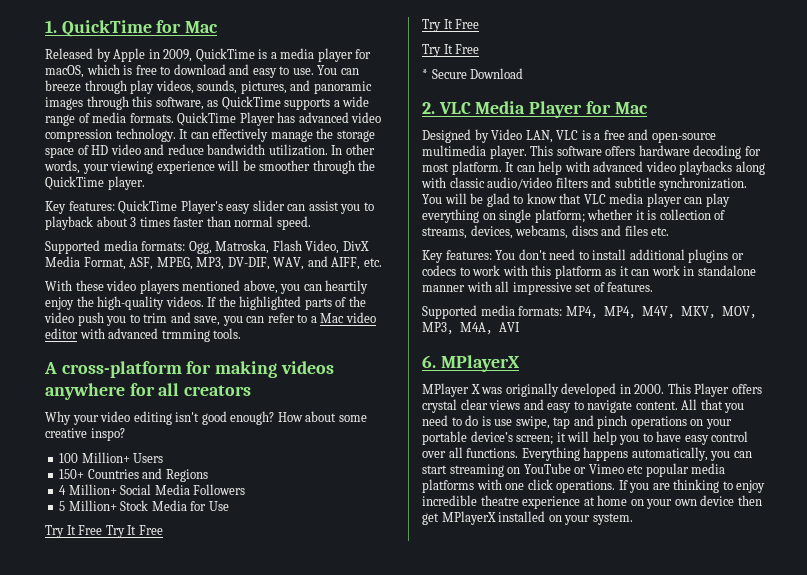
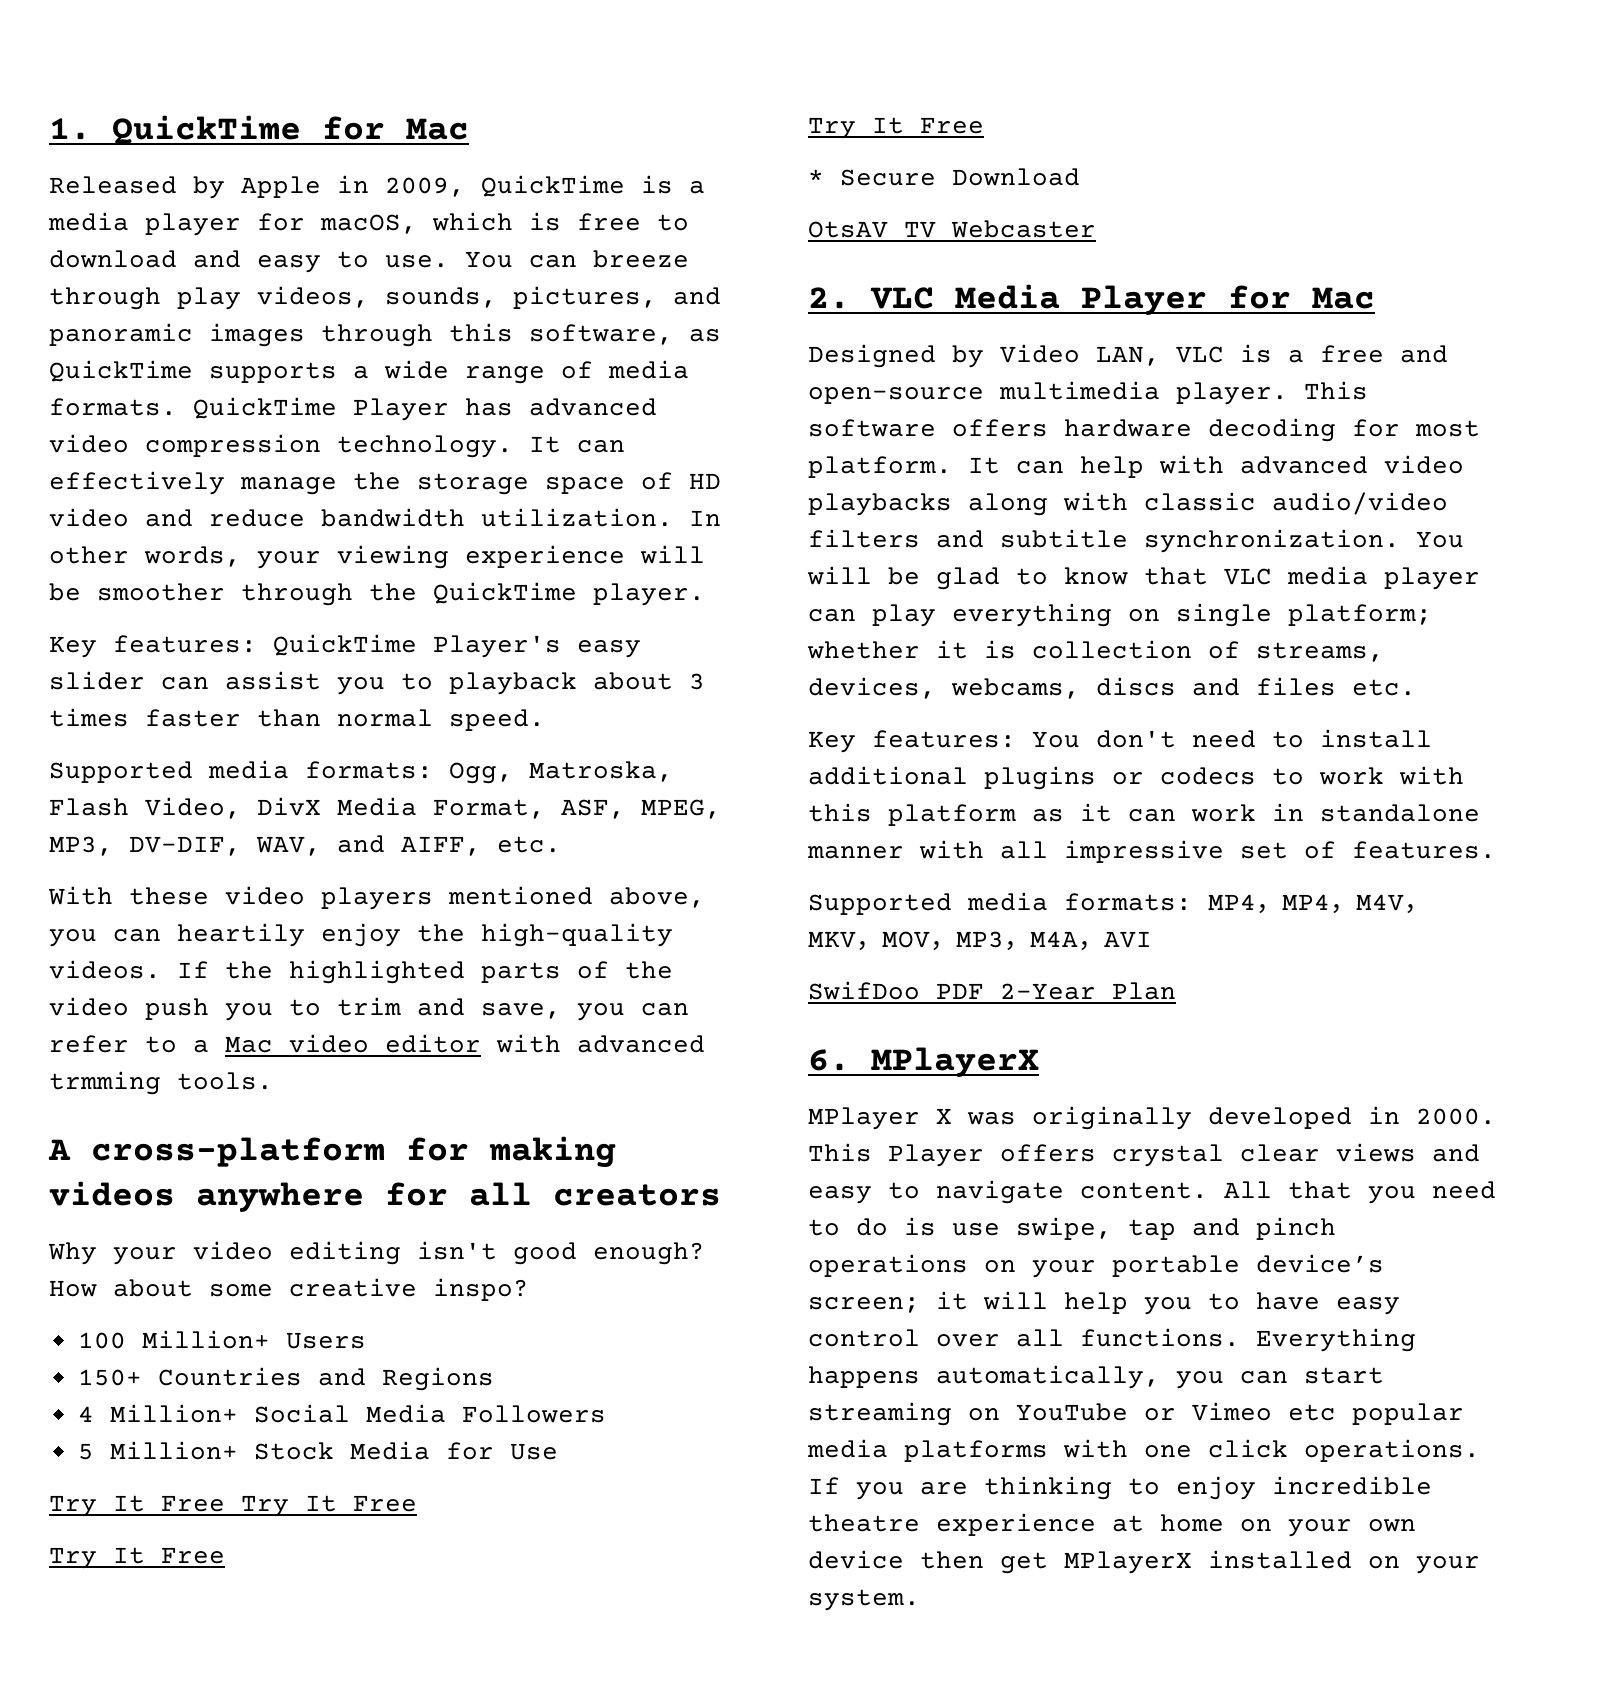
+ OtsAV TV Webcaster
+ SwifDoo PDF 2-Year Plan

